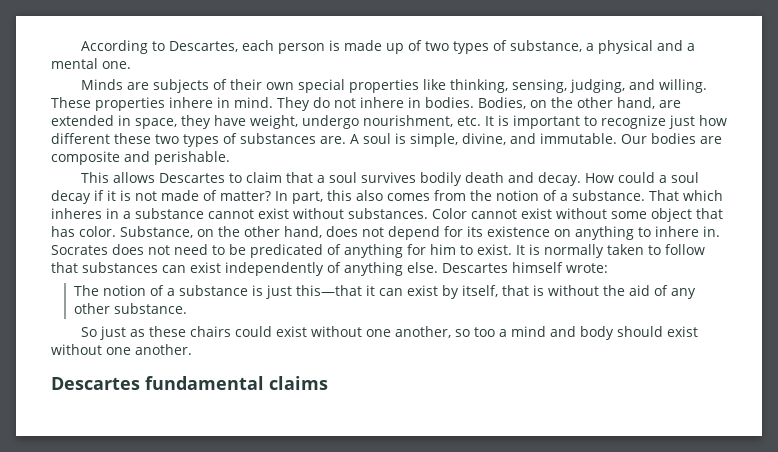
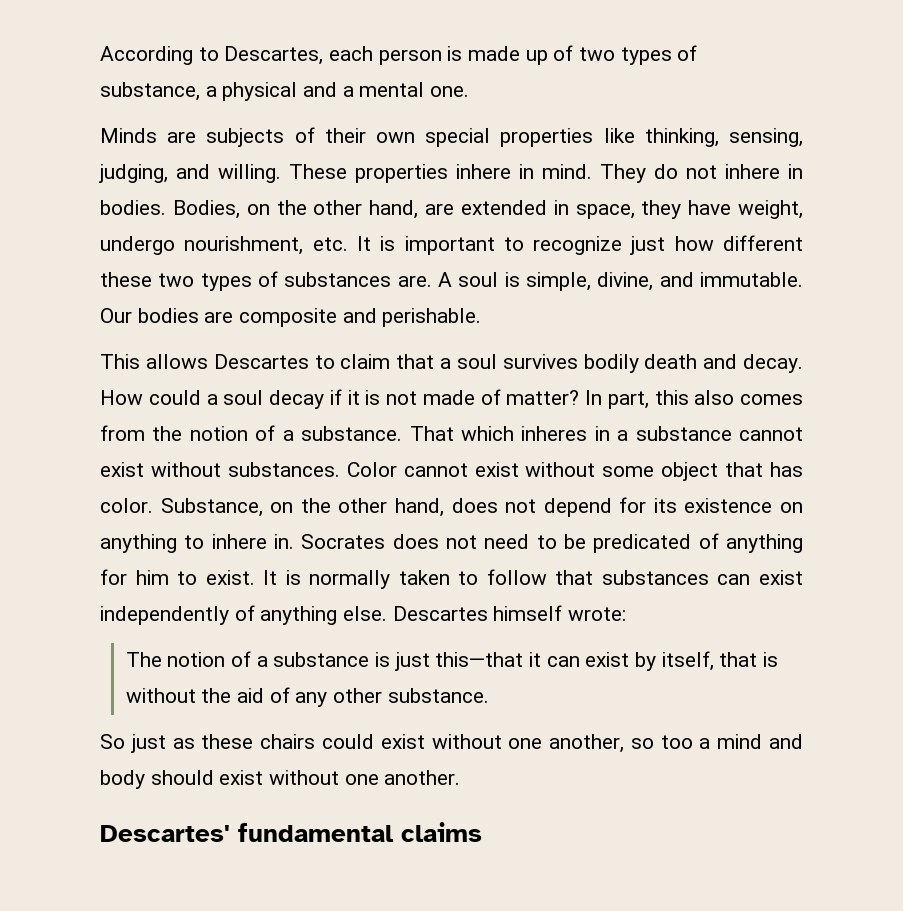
- Descartes fundamental claims
+ Descartes' fundamental claims

